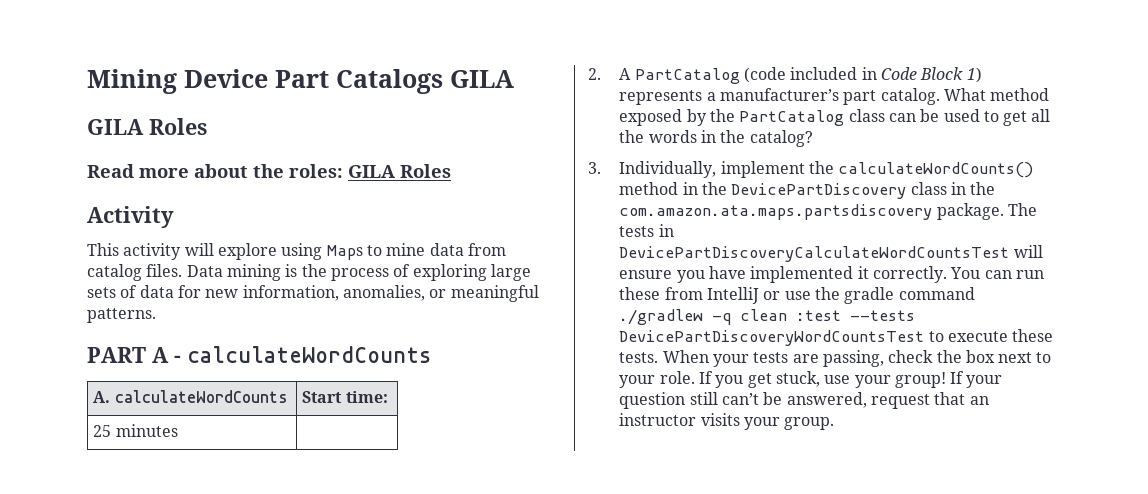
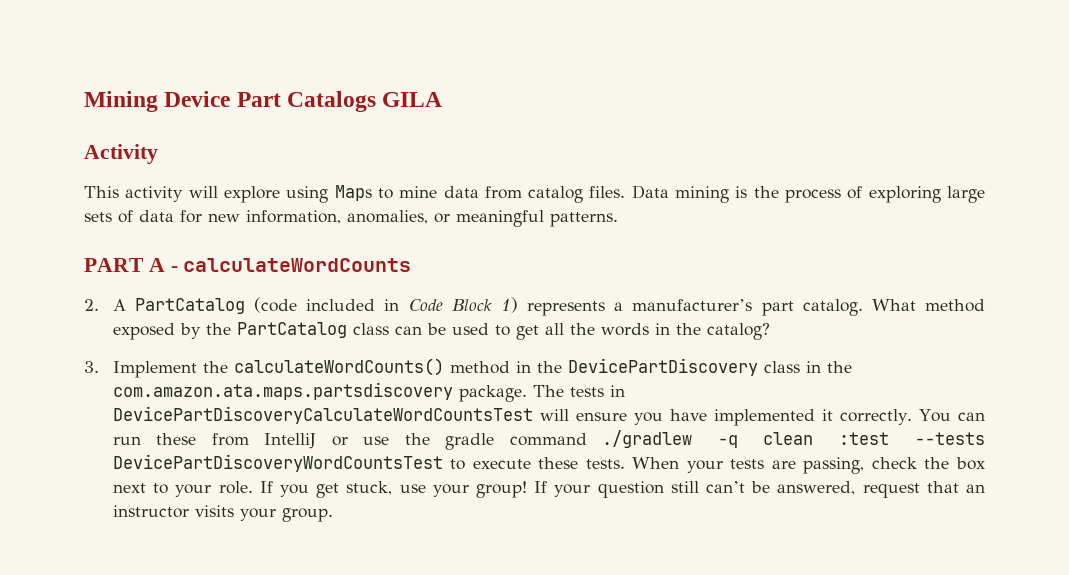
  Mining Device Part Catalogs GILA
- GILA Roles
- Read more about the roles: GILA Roles
- A. calculateWordCounts | Start time:
- 25 minutes |
- 3. Individually, implement the calculateWordCounts() method in the DevicePartDiscovery class in the com.amazon.ata.maps.partsdiscovery package.
+ 3. Implement the calculateWordCounts() method in the DevicePartDiscovery class in the com.amazon.ata.maps.partsdiscovery package.

